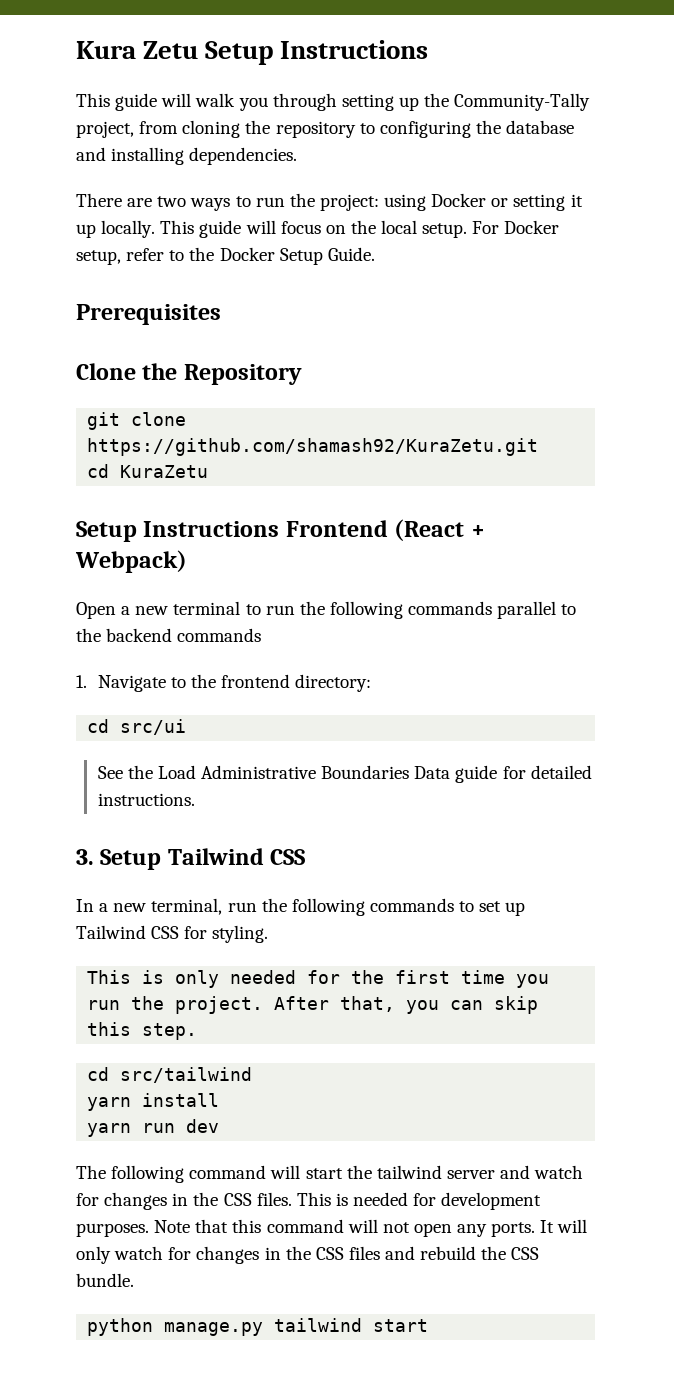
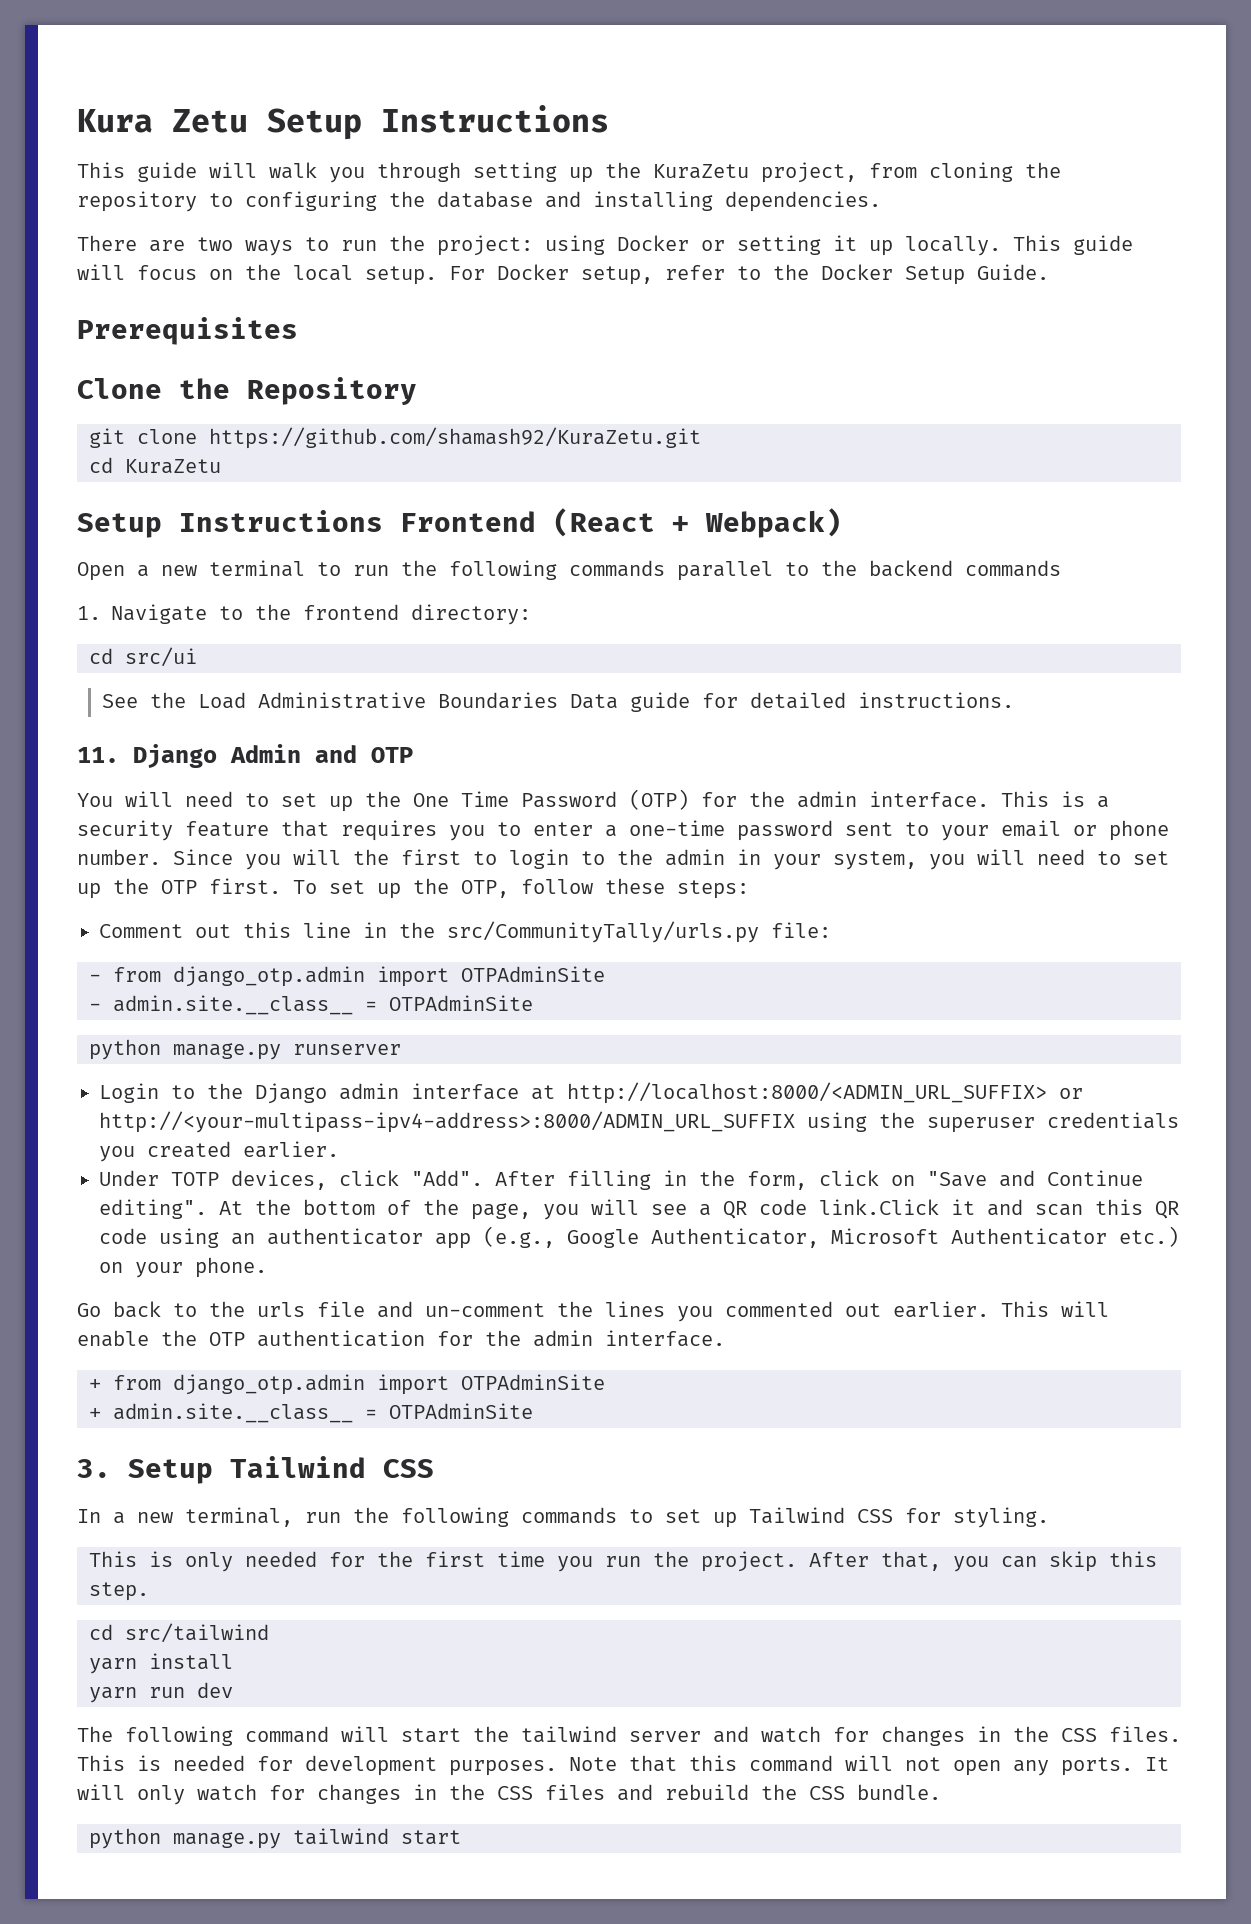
- This guide will walk you through setting up the Community-Tally project, from cloning the repository to configuring the database and installing dependencies.
+ This guide will walk you through setting up the KuraZetu project, from cloning the repository to configuring the database and installing dependencies.
+ 11. Django Admin and OTP
+ You will need to set up the One Time Password (OTP) for the admin interface. This is a security feature that requires you to enter a one-time password sent to your email or phone number. Since you will the first to login to the admin in your system, you will need to set up the OTP first. To set up the OTP, follow these steps:
+ Comment out this line in the src/CommunityTally/urls.py file:
+ - from django_otp.admin import OTPAdminSite
+ - admin.site.__class__ = OTPAdminSite
+ python manage.py runserver
+ Login to the Django admin interface at http://localhost:8000/<ADMIN_URL_SUFFIX> or http://<your-multipass-ipv4-address>:8000/ADMIN_URL_SUFFIX using the superuser credentials you created earlier.
+ Under TOTP devices, click "Add". After filling in the form, click on "Save and Continue editing". At the bottom of the page, you will see a QR code link.Click it and scan this QR code using an authenticator app (e.g., Google Authenticator, Microsoft Authenticator etc.) on your phone.
+ Go back to the urls file and un-comment the lines you commented out earlier. This will enable the OTP authentication for the admin interface.
+ + from django_otp.admin import OTPAdminSite
+ + admin.site.__class__ = OTPAdminSite

